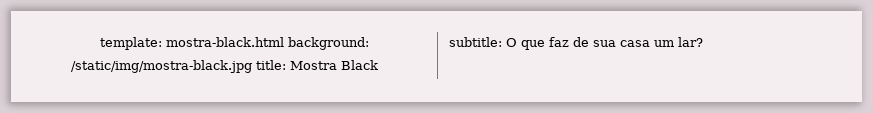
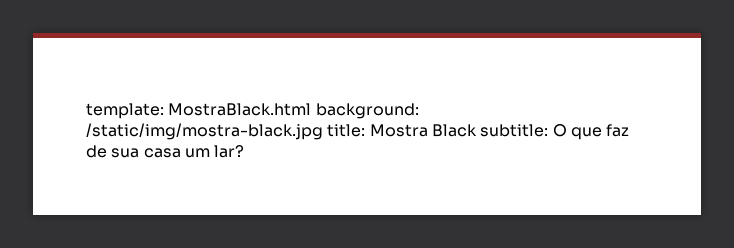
- template: mostra-black.html background: /static/img/mostra-black.jpg title: Mostra Black subtitle: O que faz de sua casa um lar?
+ template: MostraBlack.html background: /static/img/mostra-black.jpg title: Mostra Black subtitle: O que faz de sua casa um lar?

